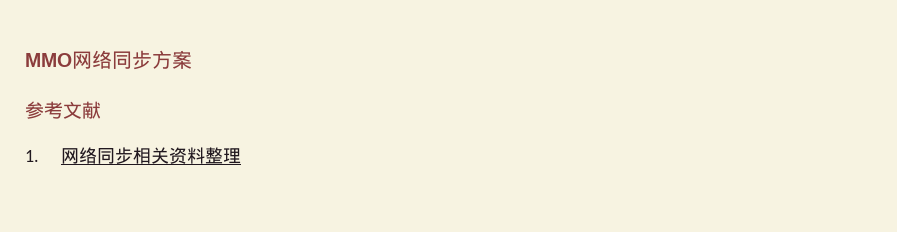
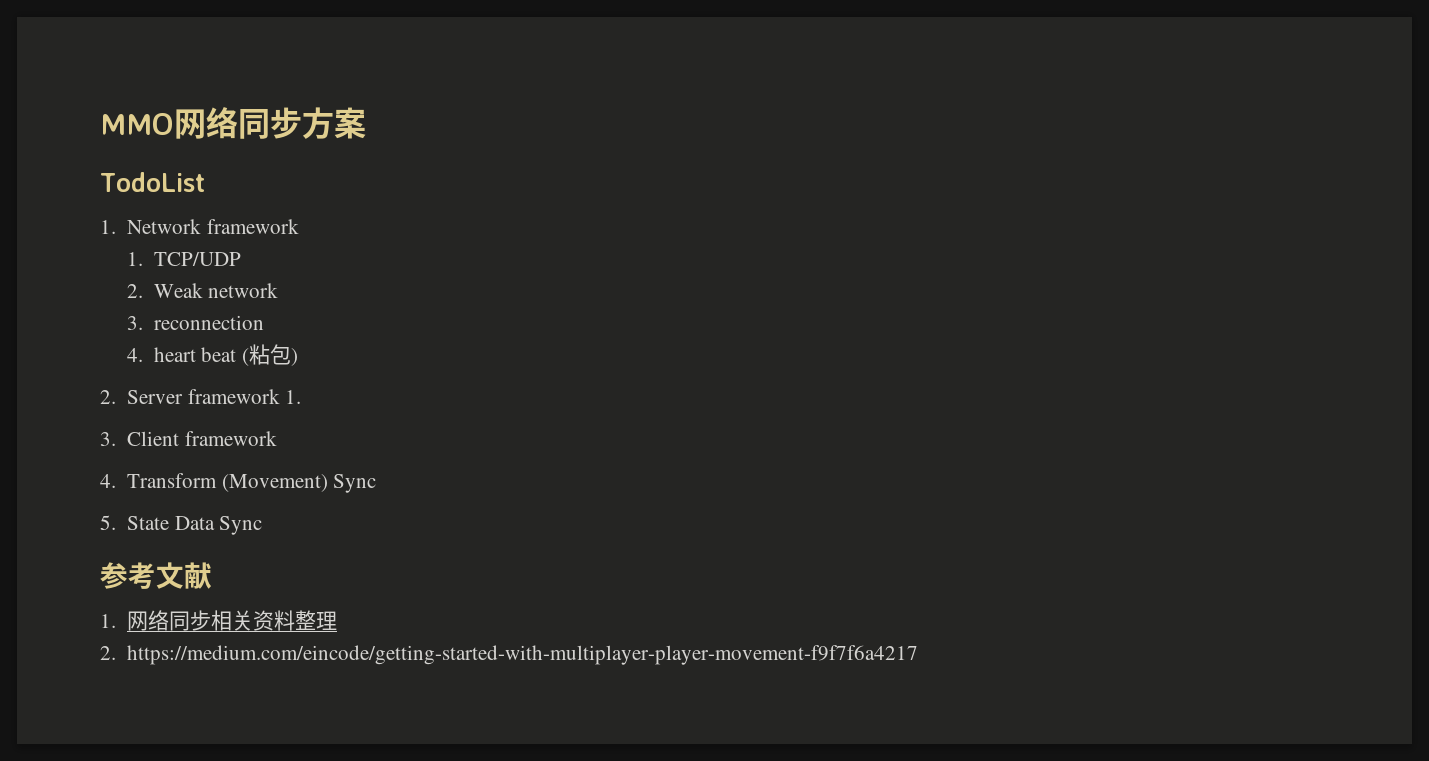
+ TodoList
+ 1. Network framework
+ 1. TCP/UDP
+ 2. Weak network
+ 3. reconnection
+ 4. heart beat (粘包)
+ 2. Server framework 1.
+ 3. Client framework
+ 4. Transform (Movement) Sync
+ 5. State Data Sync
+ 2. https://medium.com/eincode/getting-started-with-multiplayer-player-movement-f9f7f6a4217

